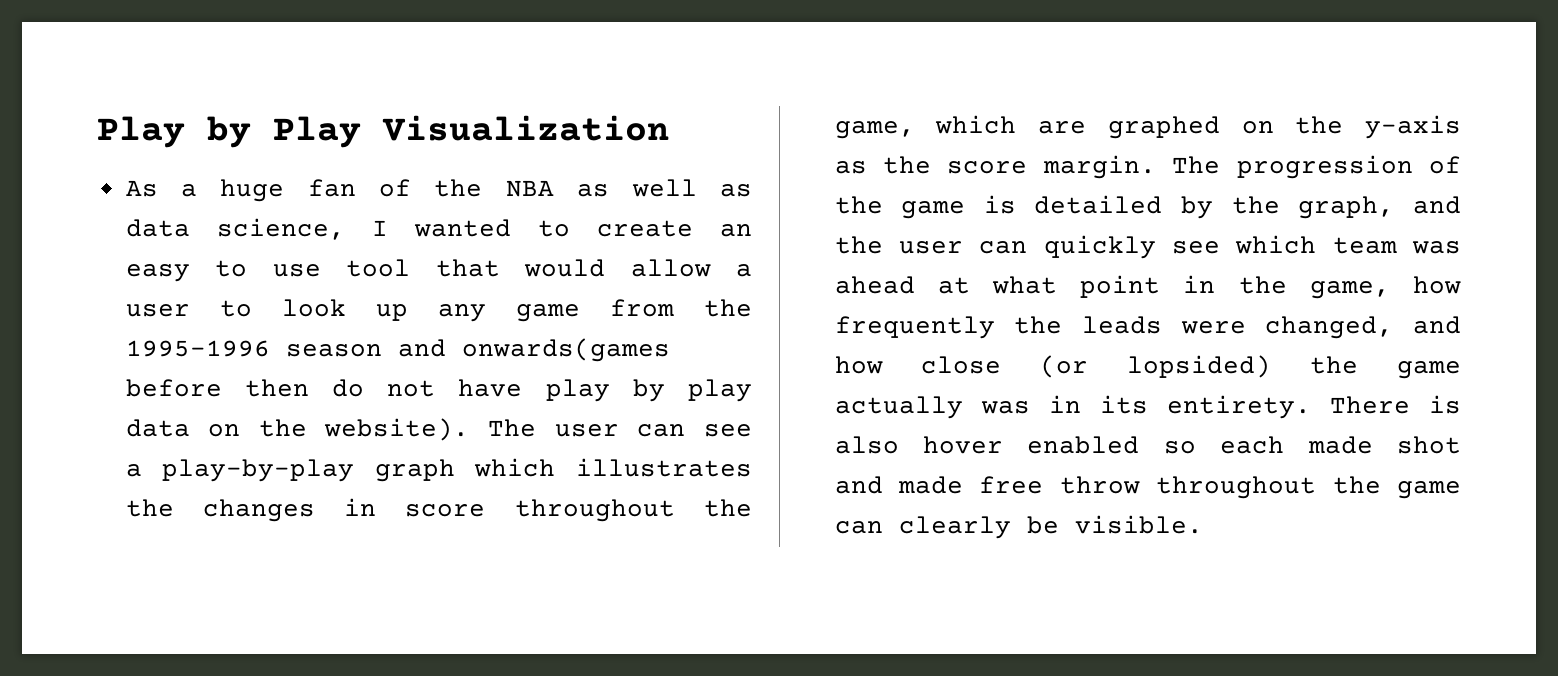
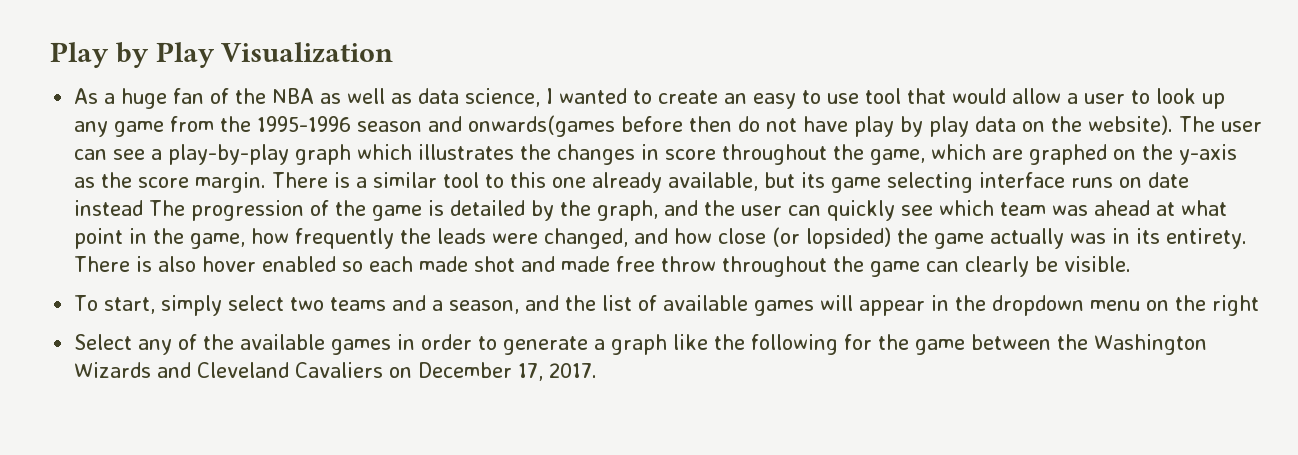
- The progression of the game is detailed by the graph, and the user can quickly see which team was ahead at what point in the game, how frequently the leads were changed, and how close (or lopsided) the game actually was in its entirety.
+ There is a similar tool to this one already available, but its game selecting interface runs on date instead The progression of the game is detailed by the graph, and the user can quickly see which team was ahead at what point in the game, how frequently the leads were changed, and how close (or lopsided) the game actually was in its entirety.
+ To start, simply select two teams and a season, and the list of available games will appear in the dropdown menu on the right
+ Select any of the available games in order to generate a graph like the following for the game between the Washington Wizards and Cleveland Cavaliers on December 17, 2017.

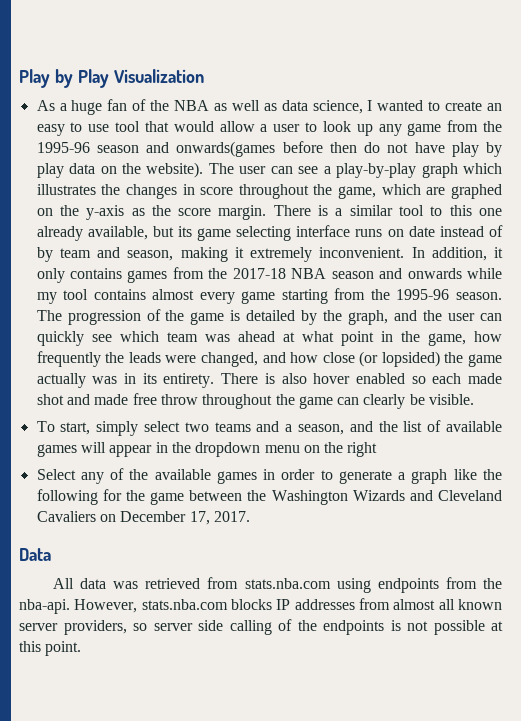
- As a huge fan of the NBA as well as data science, I wanted to create an easy to use tool that would allow a user to look up any game from the 1995-1996 season and onwards(games before then do not have play by play data on the website).
+ As a huge fan of the NBA as well as data science, I wanted to create an easy to use tool that would allow a user to look up any game from the 1995-96 season and onwards(games before then do not have play by play data on the website).
- There is a similar tool to this one already available, but its game selecting interface runs on date instead The progression of the game is detailed by the graph, and the user can quickly see which team was ahead at what point in the game, how frequently the leads were changed, and how close (or lopsided) the game actually was in its entirety.
+ There is a similar tool to this one already available, but its game selecting interface runs on date instead of by team and season, making it extremely inconvenient. In addition, it only contains games from the 2017-18 NBA season and onwards while my tool contains almost every game starting from the 1995-96 season. The progression of the game is detailed by the graph, and the user can quickly see which team was ahead at what point in the game, how frequently the leads were changed, and how close (or lopsided) the game actually was in its entirety.
+ Data
+ All data was retrieved from stats.nba.com using endpoints from the nba-api. However, stats.nba.com blocks IP addresses from almost all known server providers, so server side calling of the endpoints is not possible at this point.

